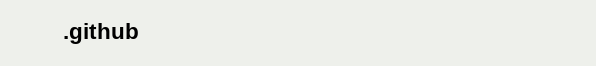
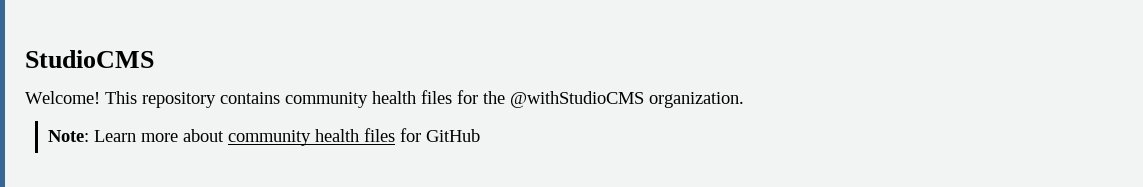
- .github
+ StudioCMS
+ Welcome! This repository contains community health files for the @withStudioCMS organization.
+ Note: Learn more about community health files for GitHub

